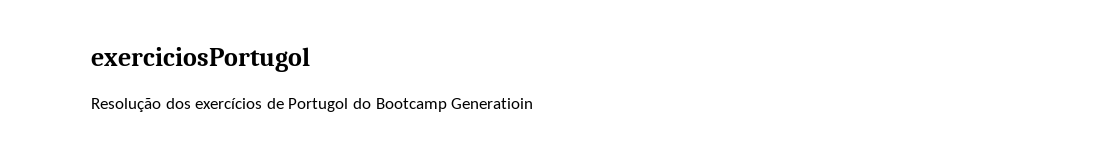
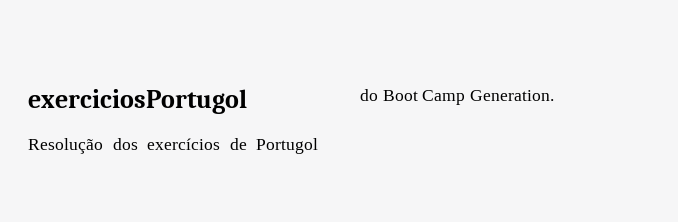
- Resolução dos exercícios de Portugol do Bootcamp Generatioin
+ Resolução dos exercícios de Portugol do Boot Camp Generation.

